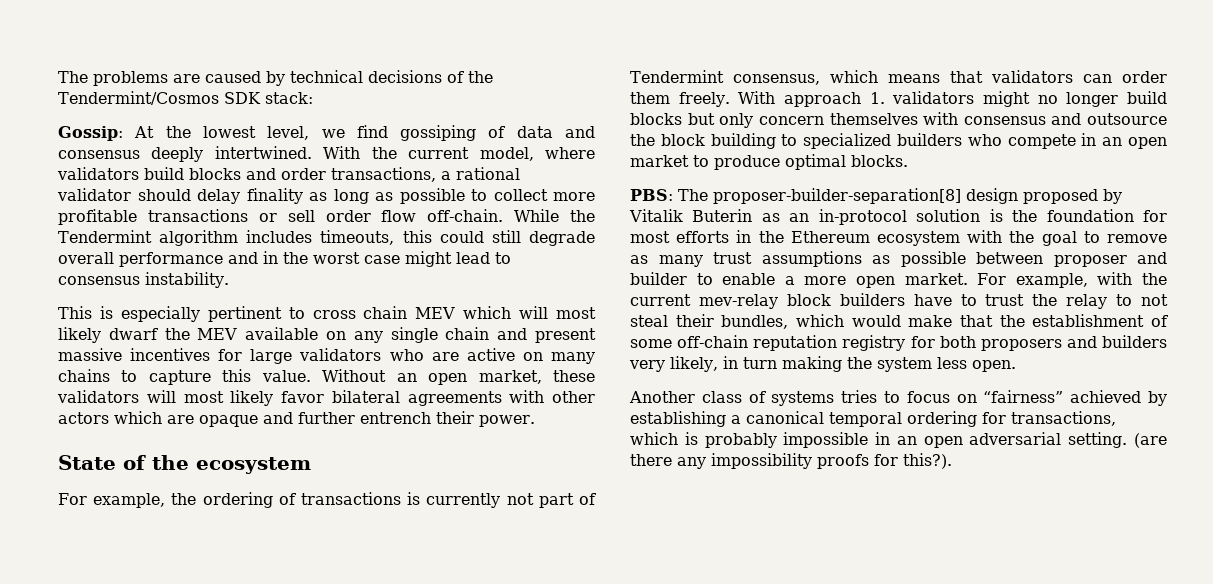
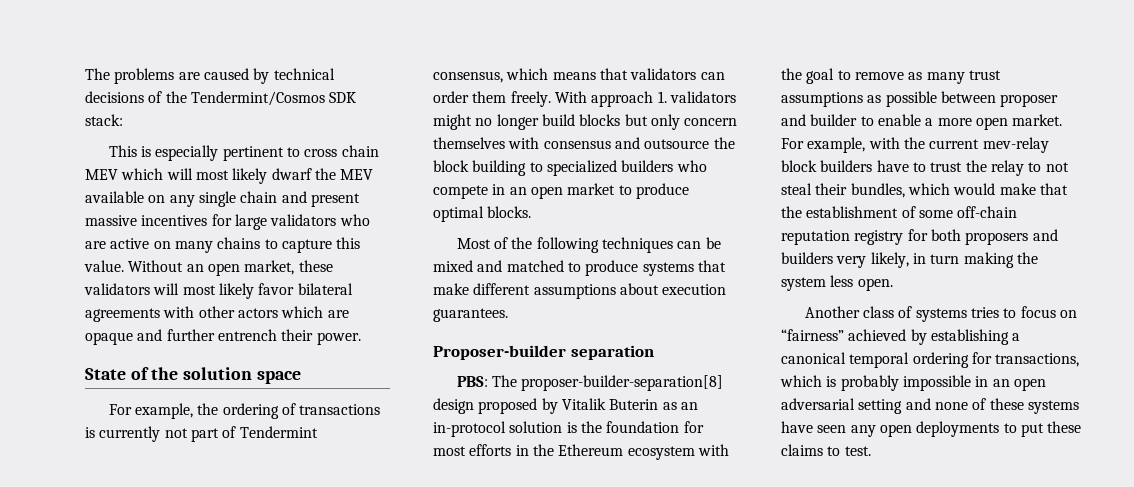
- Gossip: At the lowest level, we find gossiping of data and consensus deeply intertwined. With the current model, where validators build blocks and order transactions, a rational validator should delay finality as long as possible to collect more profitable transactions or sell order flow off-chain. While the Tendermint algorithm includes timeouts, this could still degrade overall performance and in the worst case might lead to consensus instability.
- State of the ecosystem
+ State of the solution space
+ Most of the following techniques can be mixed and matched to produce systems that make different assumptions about execution guarantees.
+ Proposer-builder separation
- Another class of systems tries to focus on “fairness” achieved by establishing a canonical temporal ordering for transactions, which is probably impossible in an open adversarial setting. (are there any impossibility proofs for this?).
+ Another class of systems tries to focus on “fairness” achieved by establishing a canonical temporal ordering for transactions, which is probably impossible in an open adversarial setting and none of these systems have seen any open deployments to put these claims to test.

